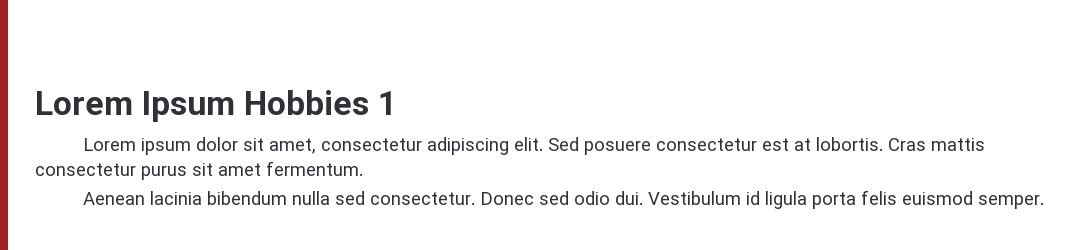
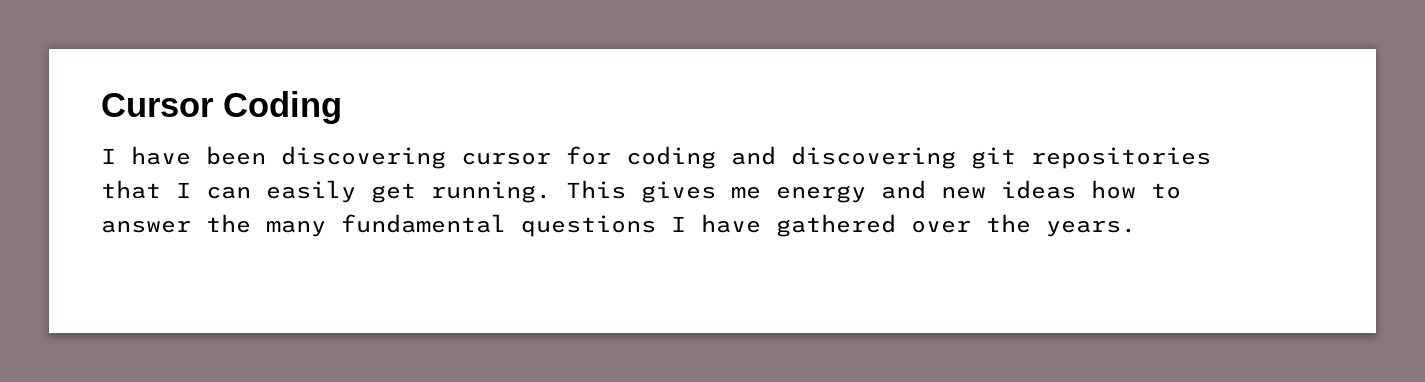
- Lorem Ipsum Hobbies 1
- Lorem ipsum dolor sit amet, consectetur adipiscing elit. Sed posuere consectetur est at lobortis. Cras mattis consectetur purus sit amet fermentum.
- Aenean lacinia bibendum nulla sed consectetur. Donec sed odio dui. Vestibulum id ligula porta felis euismod semper.
+ Cursor Coding
+ I have been discovering cursor for coding and discovering git repositories that I can easily get running. This gives me energy and new ideas how to answer the many fundamental questions I have gathered over the years.

